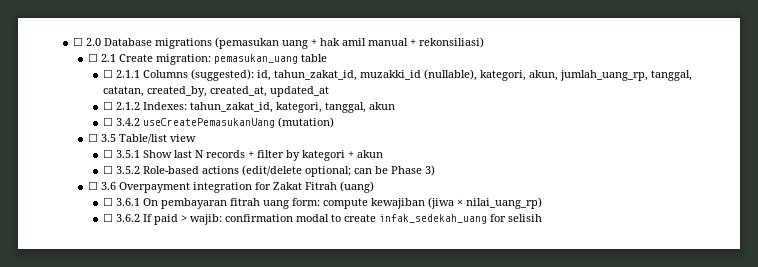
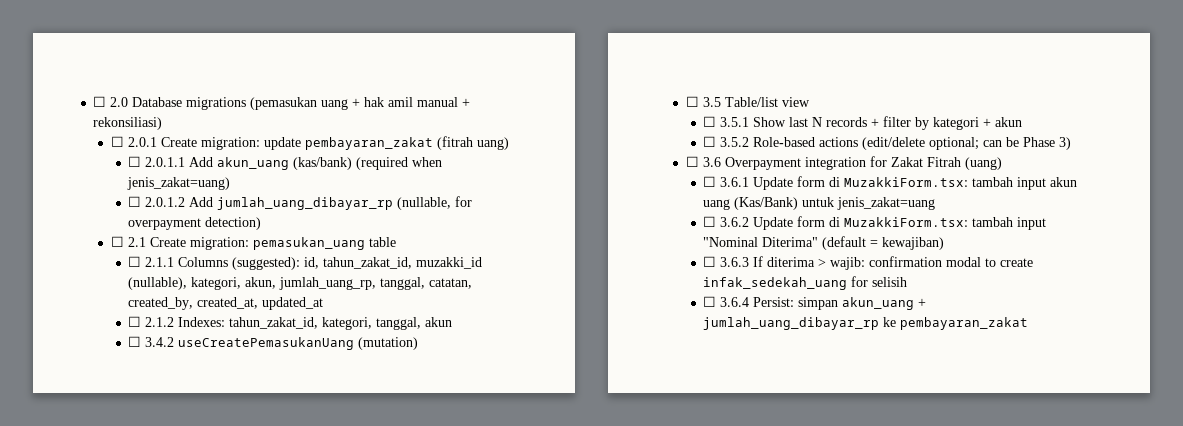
+ ☐ 2.0.1 Create migration: update pembayaran_zakat (fitrah uang)
+ ☐ 2.0.1.1 Add akun_uang (kas/bank) (required when jenis_zakat=uang)
+ ☐ 2.0.1.2 Add jumlah_uang_dibayar_rp (nullable, for overpayment detection)
- ☐ 3.6.1 On pembayaran fitrah uang form: compute kewajiban (jiwa × nilai_uang_rp)
- ☐ 3.6.2 If paid > wajib: confirmation modal to create infak_sedekah_uang for selisih
+ ☐ 3.6.1 Update form di MuzakkiForm.tsx: tambah input akun uang (Kas/Bank) untuk jenis_zakat=uang
+ ☐ 3.6.2 Update form di MuzakkiForm.tsx: tambah input "Nominal Diterima" (default = kewajiban)
+ ☐ 3.6.3 If diterima > wajib: confirmation modal to create infak_sedekah_uang for selisih
+ ☐ 3.6.4 Persist: simpan akun_uang + jumlah_uang_dibayar_rp ke pembayaran_zakat

